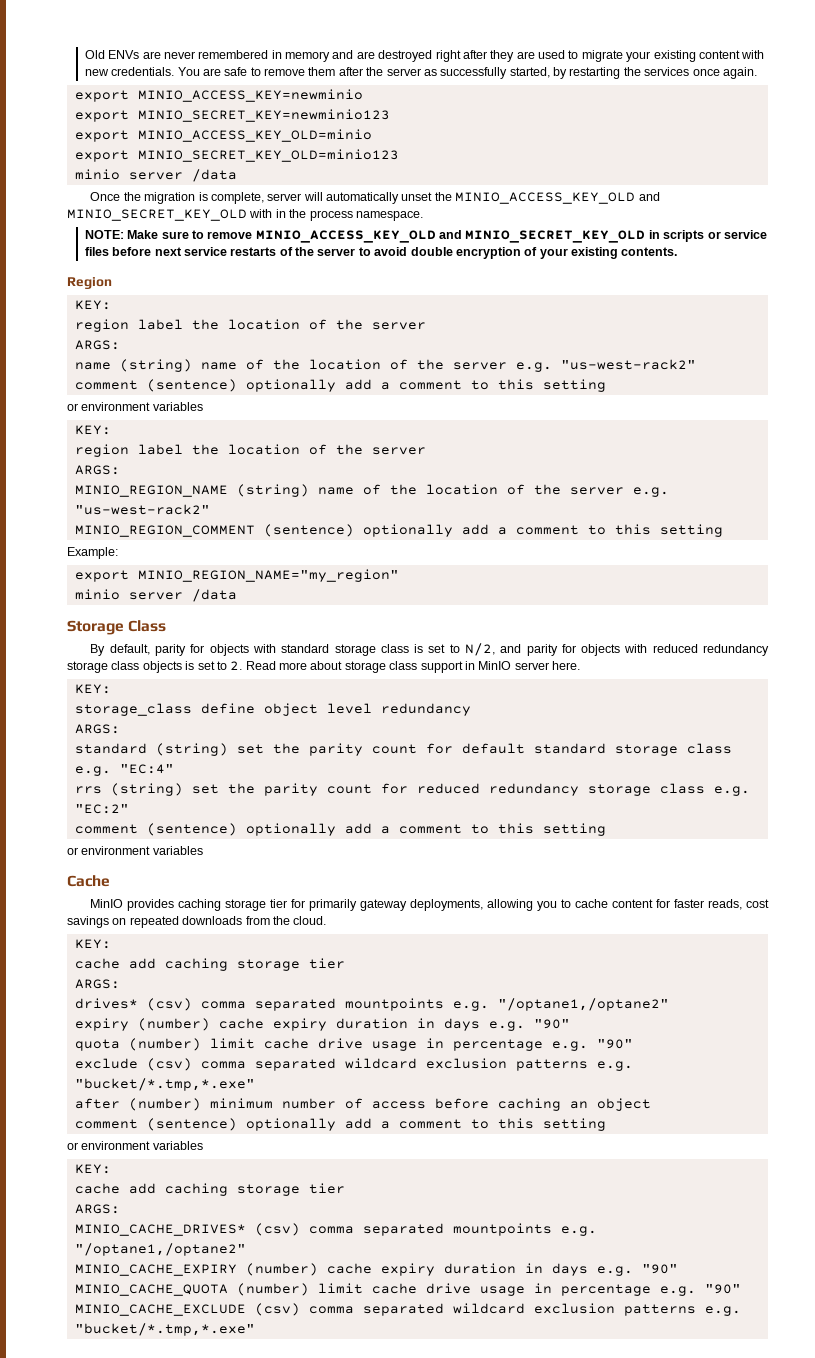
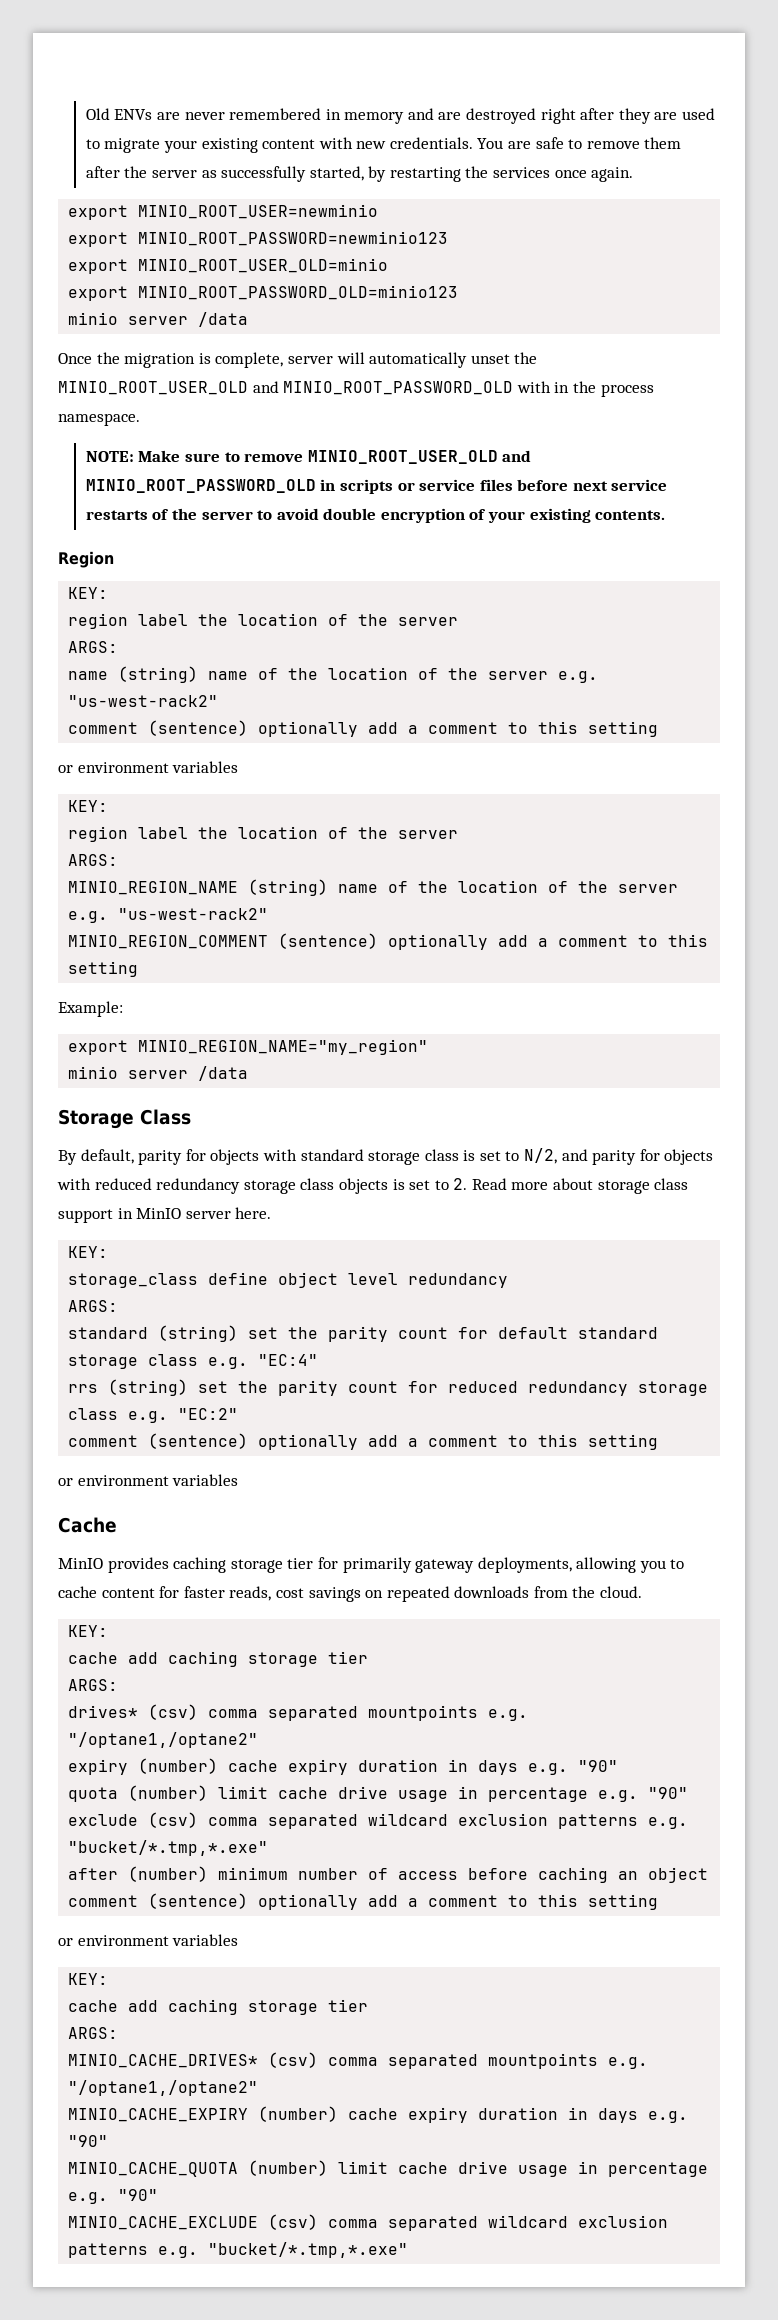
- export MINIO_ACCESS_KEY=newminio
- export MINIO_SECRET_KEY=newminio123
- export MINIO_ACCESS_KEY_OLD=minio
- export MINIO_SECRET_KEY_OLD=minio123
+ export MINIO_ROOT_USER=newminio
+ export MINIO_ROOT_PASSWORD=newminio123
+ export MINIO_ROOT_USER_OLD=minio
+ export MINIO_ROOT_PASSWORD_OLD=minio123
- Once the migration is complete, server will automatically unset the MINIO_ACCESS_KEY_OLD and MINIO_SECRET_KEY_OLD with in the process namespace.
+ Once the migration is complete, server will automatically unset the MINIO_ROOT_USER_OLD and MINIO_ROOT_PASSWORD_OLD with in the process namespace.
- NOTE: Make sure to remove MINIO_ACCESS_KEY_OLD and MINIO_SECRET_KEY_OLD in scripts or service files before next service restarts of the server to avoid double encryption of your existing contents.
+ NOTE: Make sure to remove MINIO_ROOT_USER_OLD and MINIO_ROOT_PASSWORD_OLD in scripts or service files before next service restarts of the server to avoid double encryption of your existing contents.

